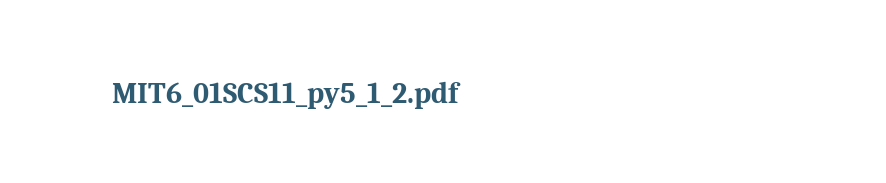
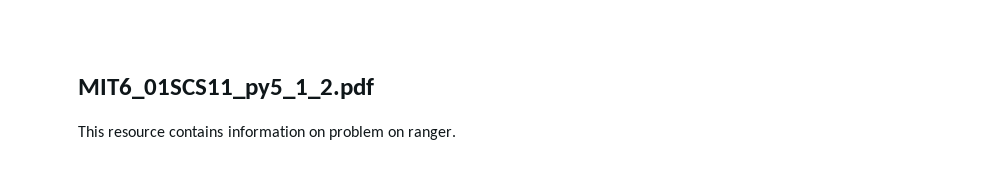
+ This resource contains information on problem on ranger.

